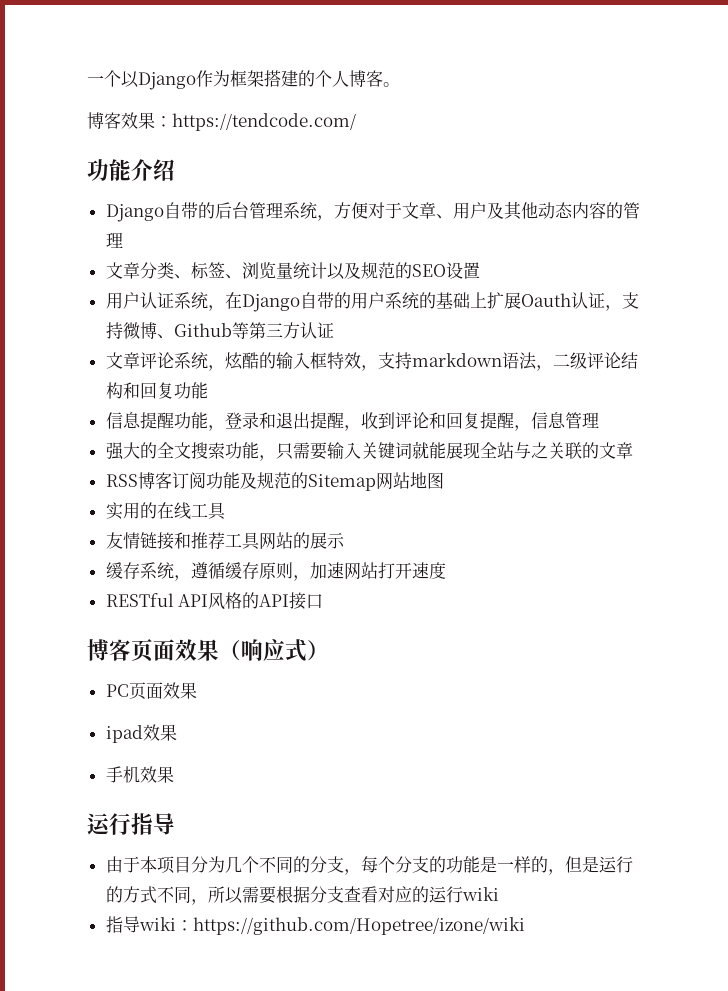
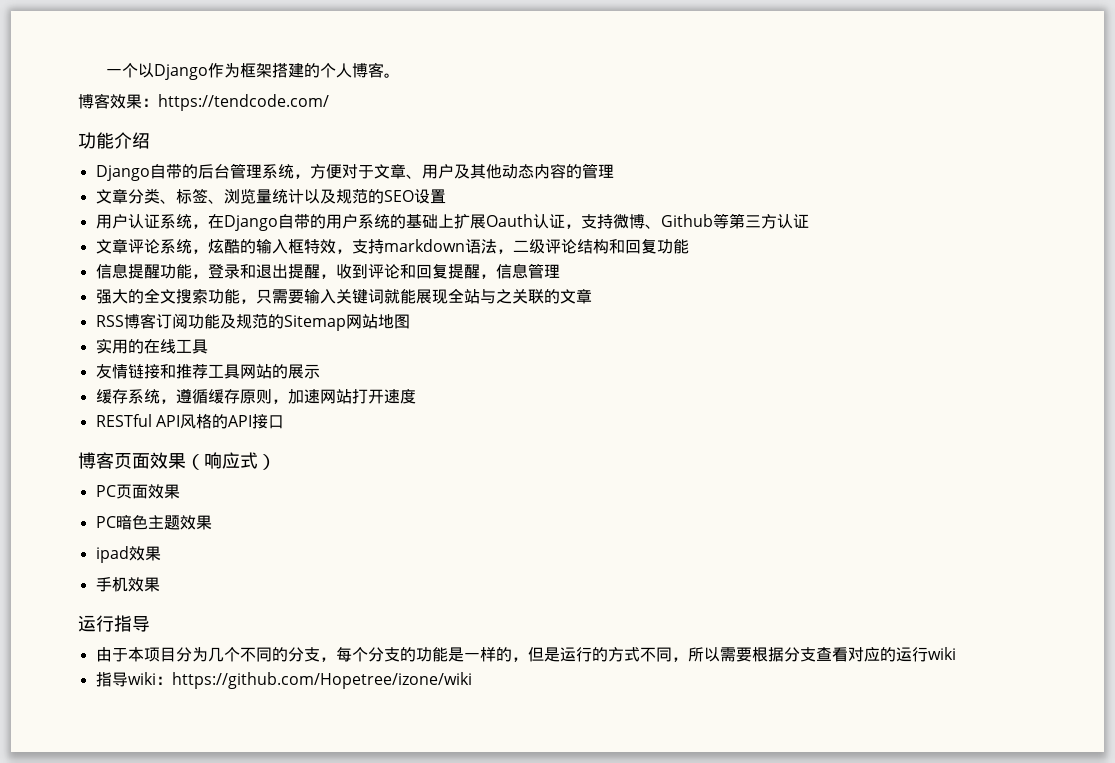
+ PC暗色主题效果

